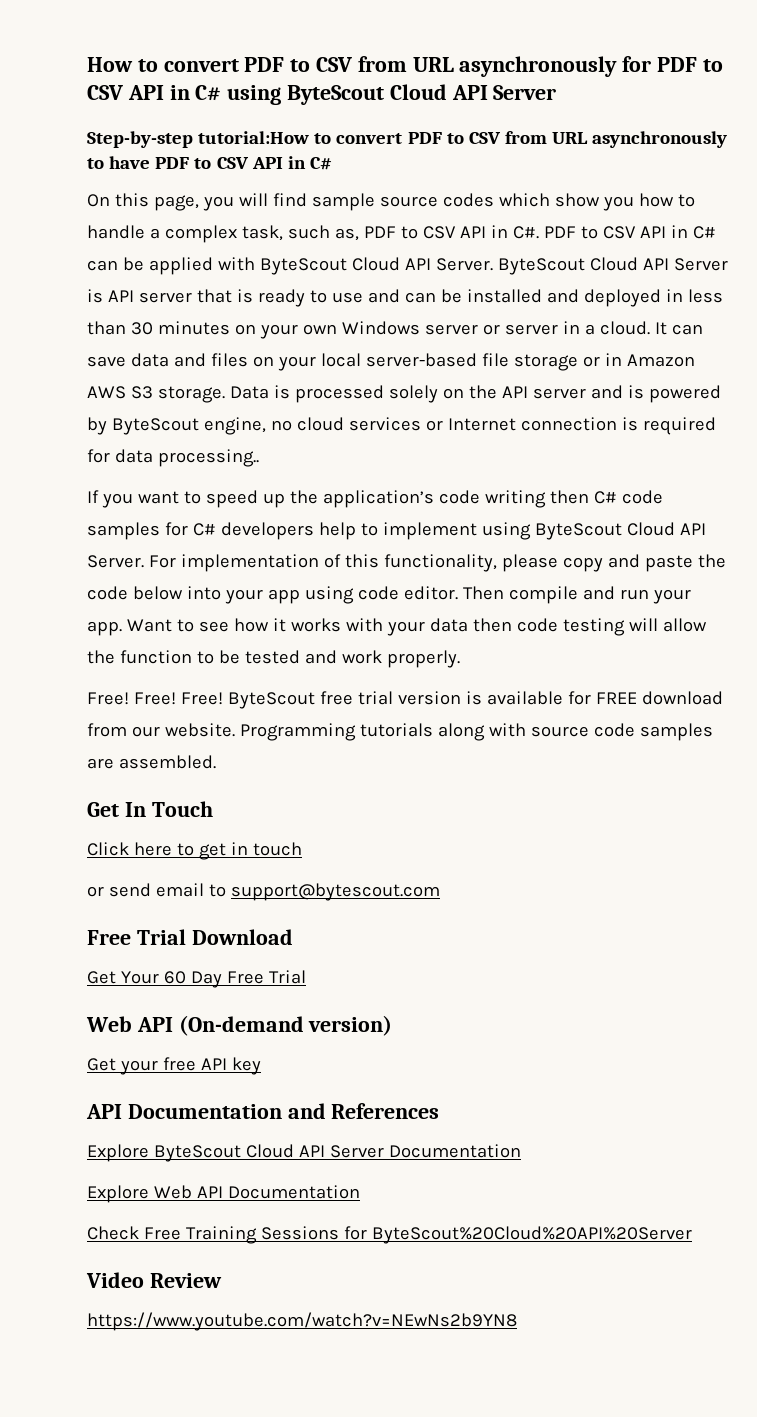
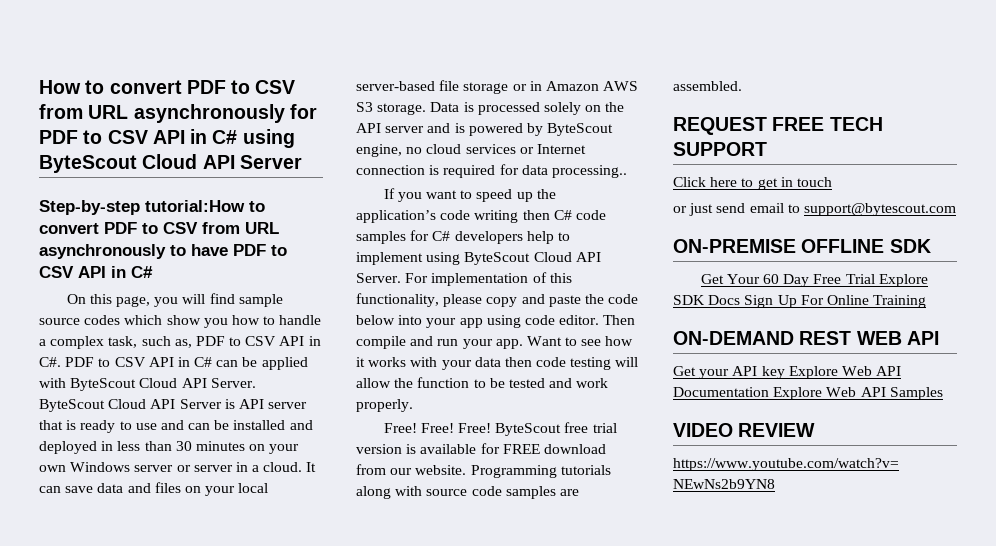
- Get In Touch
+ REQUEST FREE TECH SUPPORT
- or send email to support@bytescout.com
+ or just send email to support@bytescout.com
- Free Trial Download
+ ON-PREMISE OFFLINE SDK
- Get Your 60 Day Free Trial
- Web API (On-demand version)
+ Get Your 60 Day Free Trial Explore SDK Docs Sign Up For Online Training
+ ON-DEMAND REST WEB API
- Get your free API key
- API Documentation and References
- Explore ByteScout Cloud API Server Documentation
- Explore Web API Documentation
- Check Free Training Sessions for ByteScout%20Cloud%20API%20Server
- Video Review
+ Get your API key Explore Web API Documentation Explore Web API Samples
+ VIDEO REVIEW

